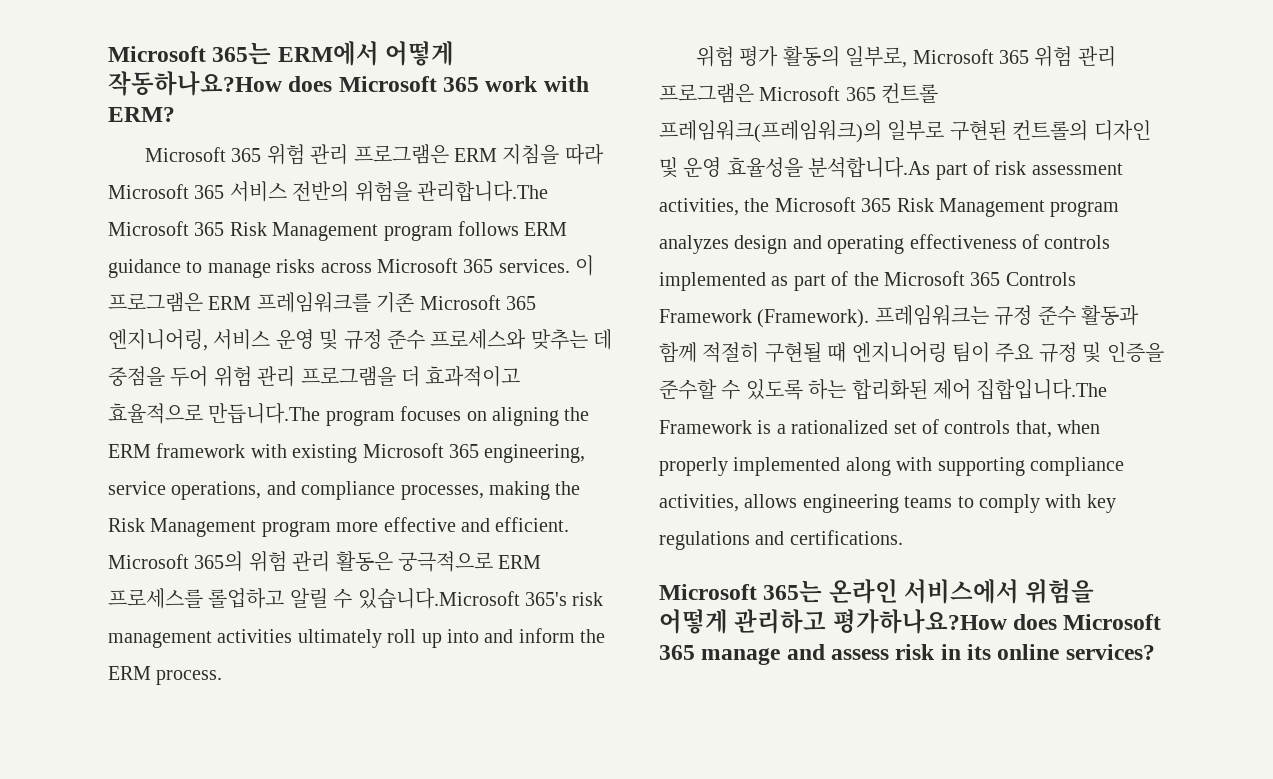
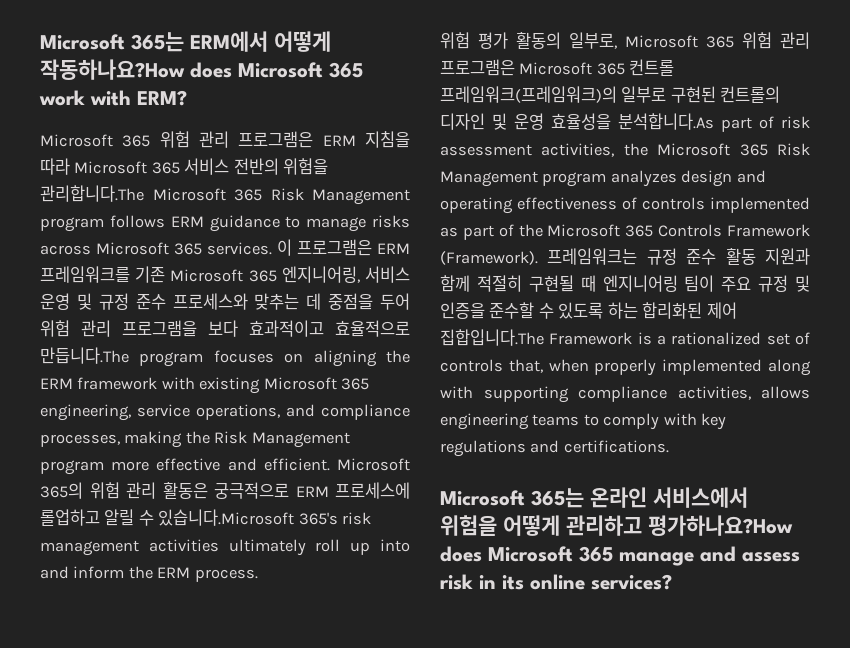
- 이 프로그램은 ERM 프레임워크를 기존 Microsoft 365 엔지니어링, 서비스 운영 및 규정 준수 프로세스와 맞추는 데 중점을 두어 위험 관리 프로그램을 더 효과적이고 효율적으로 만듭니다.The program focuses on aligning the ERM framework with existing Microsoft 365 engineering, service operations, and compliance processes, making the Risk Management program more effective and efficient.
+ 이 프로그램은 ERM 프레임워크를 기존 Microsoft 365 엔지니어링, 서비스 운영 및 규정 준수 프로세스와 맞추는 데 중점을 두어 위험 관리 프로그램을 보다 효과적이고 효율적으로 만듭니다.The program focuses on aligning the ERM framework with existing Microsoft 365 engineering, service operations, and compliance processes, making the Risk Management program more effective and efficient.
- Microsoft 365의 위험 관리 활동은 궁극적으로 ERM 프로세스를 롤업하고 알릴 수 있습니다.Microsoft 365's risk management activities ultimately roll up into and inform the ERM process.
+ Microsoft 365의 위험 관리 활동은 궁극적으로 ERM 프로세스에 롤업하고 알릴 수 있습니다.Microsoft 365's risk management activities ultimately roll up into and inform the ERM process.
- 프레임워크는 규정 준수 활동과 함께 적절히 구현될 때 엔지니어링 팀이 주요 규정 및 인증을 준수할 수 있도록 하는 합리화된 제어 집합입니다.The Framework is a rationalized set of controls that, when properly implemented along with supporting compliance activities, allows engineering teams to comply with key regulations and certifications.
+ 프레임워크는 규정 준수 활동 지원과 함께 적절히 구현될 때 엔지니어링 팀이 주요 규정 및 인증을 준수할 수 있도록 하는 합리화된 제어 집합입니다.The Framework is a rationalized set of controls that, when properly implemented along with supporting compliance activities, allows engineering teams to comply with key regulations and certifications.

